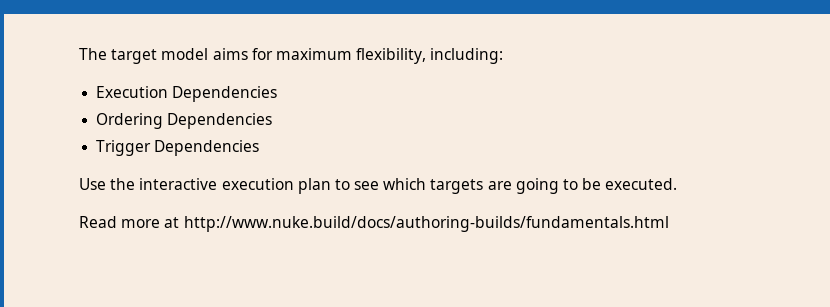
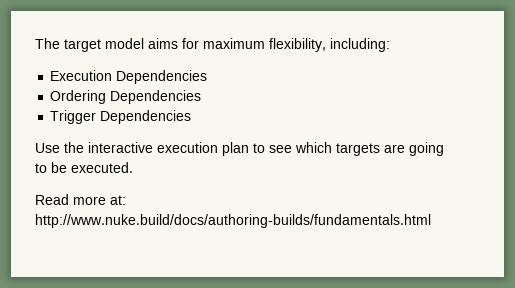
- Read more at http://www.nuke.build/docs/authoring-builds/fundamentals.html
+ Read more at: http://www.nuke.build/docs/authoring-builds/fundamentals.html

